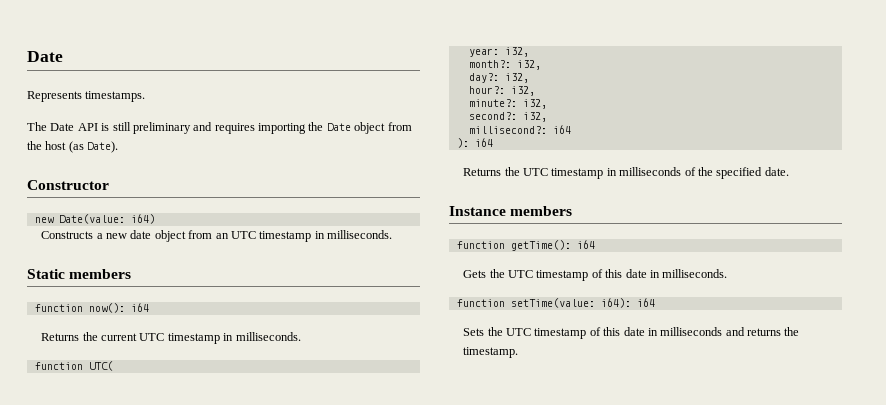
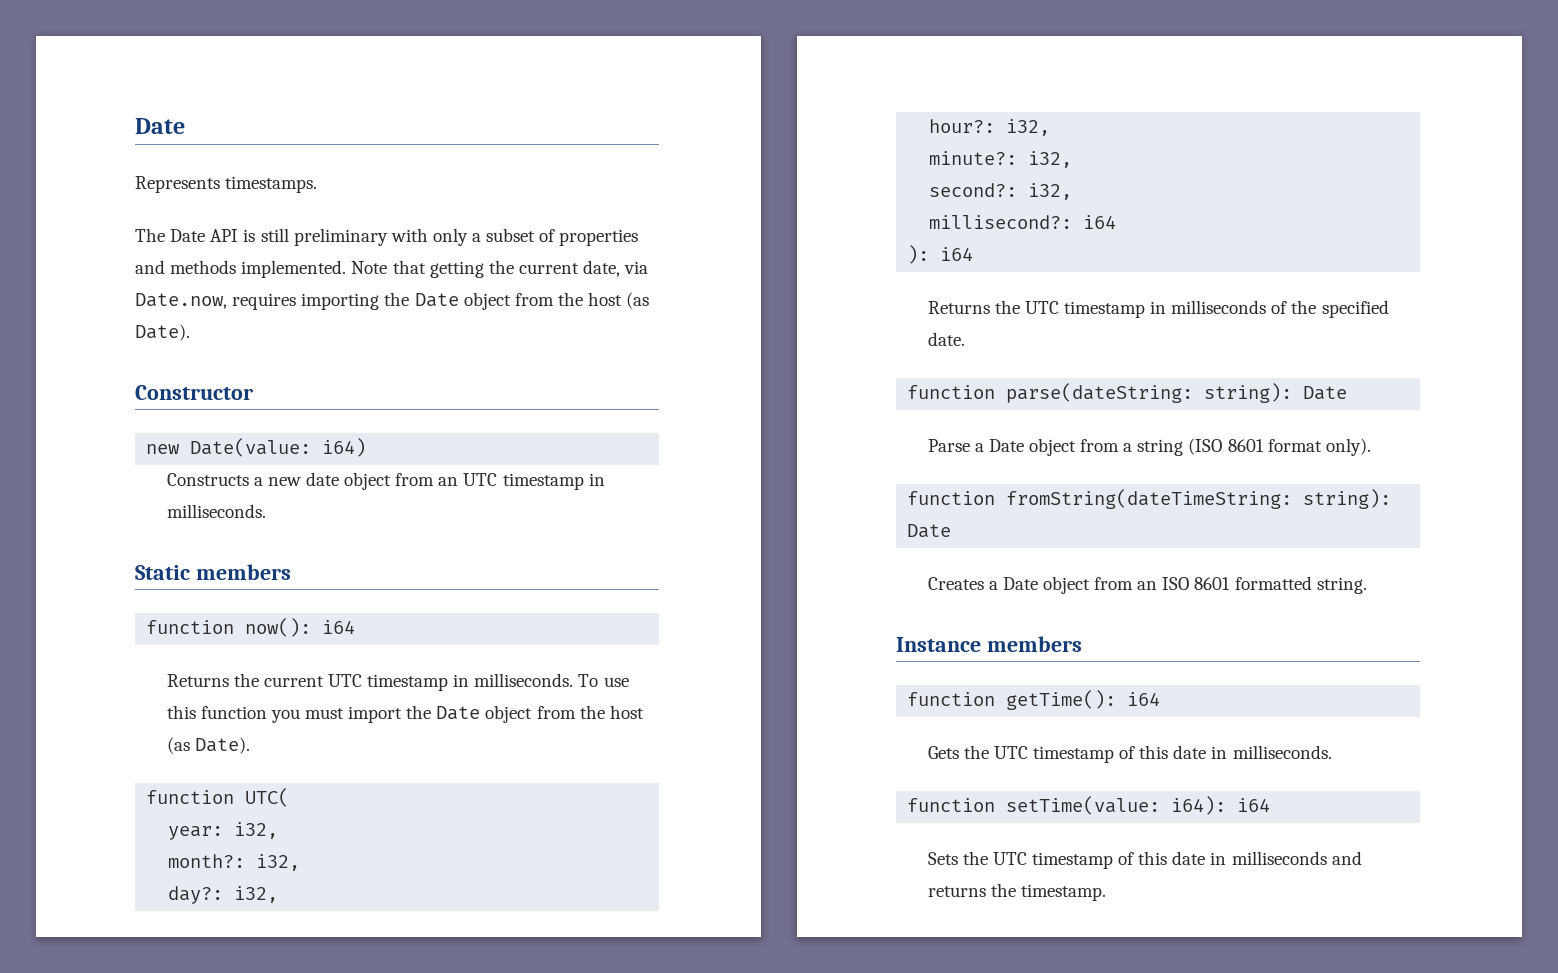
- The Date API is still preliminary and requires importing the Date object from the host (as Date).
+ The Date API is still preliminary with only a subset of properties and methods implemented. Note that getting the current date, via Date.now, requires importing the Date object from the host (as Date).
+ To use this function you must import the Date object from the host (as Date).
+ function parse(dateString: string): Date
+ Parse a Date object from a string (ISO 8601 format only).
+ function fromString(dateTimeString: string): Date
+ Creates a Date object from an ISO 8601 formatted string.

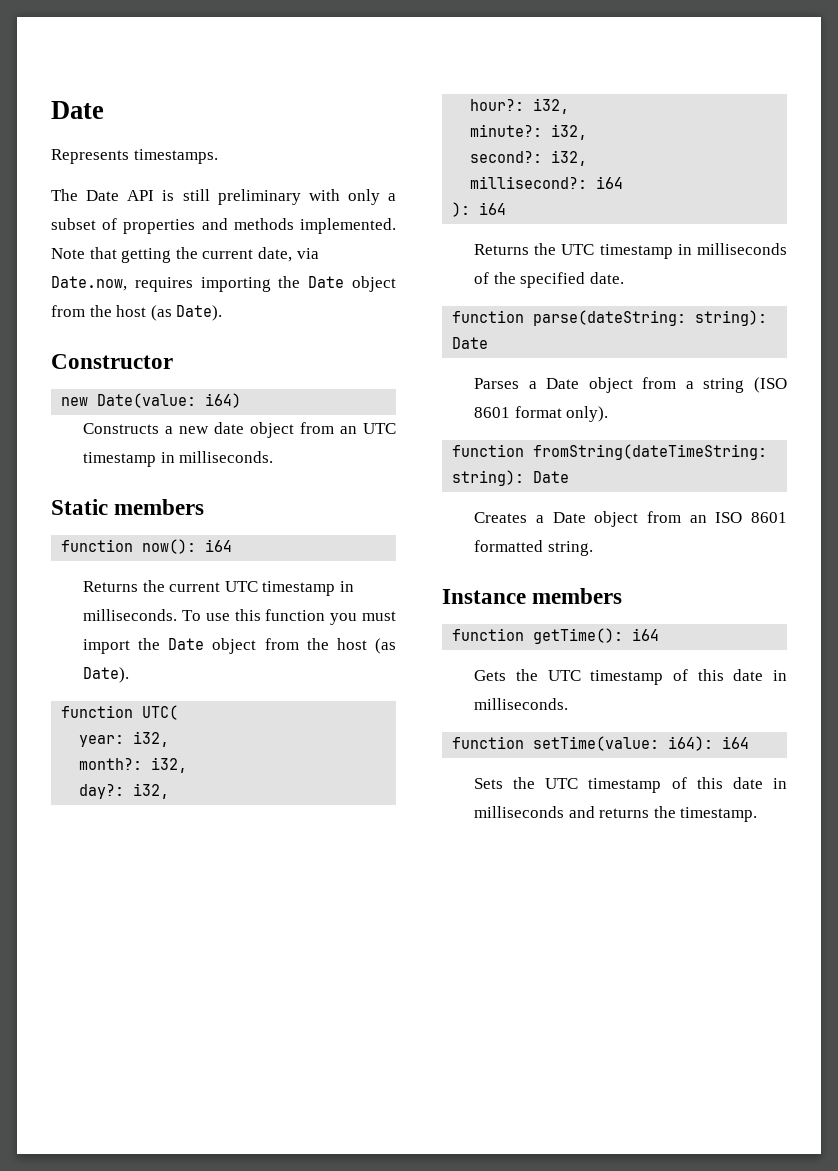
- Parse a Date object from a string (ISO 8601 format only).
+ Parses a Date object from a string (ISO 8601 format only).

